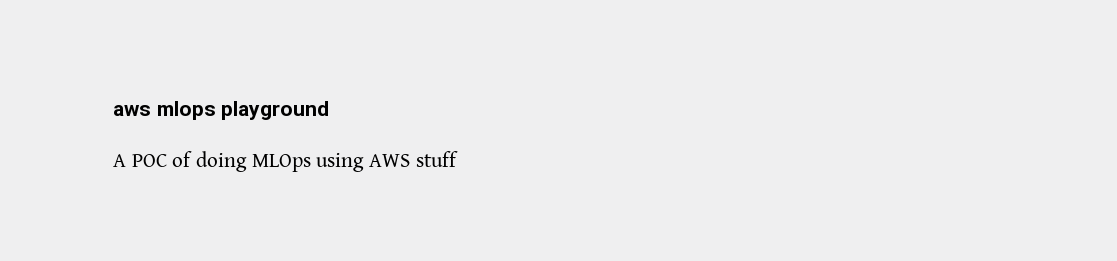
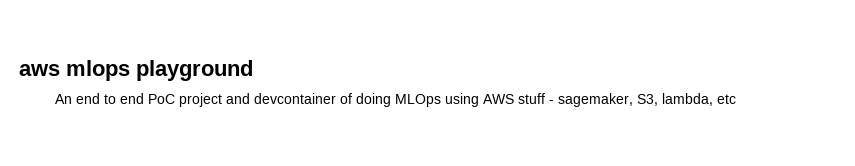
- A POC of doing MLOps using AWS stuff
+ An end to end PoC project and devcontainer of doing MLOps using AWS stuff - sagemaker, S3, lambda, etc

